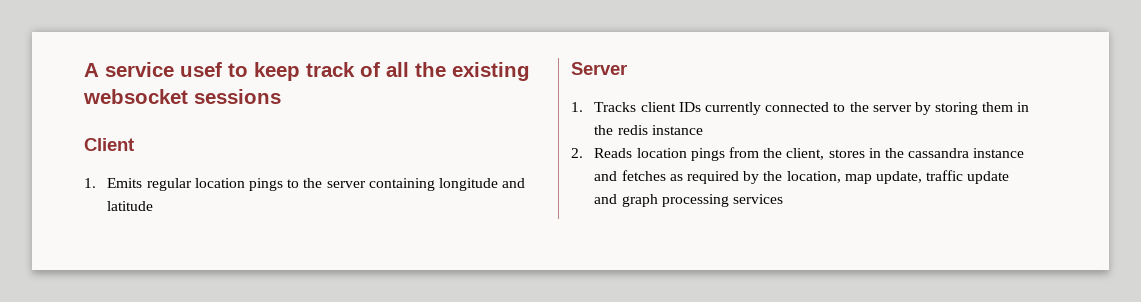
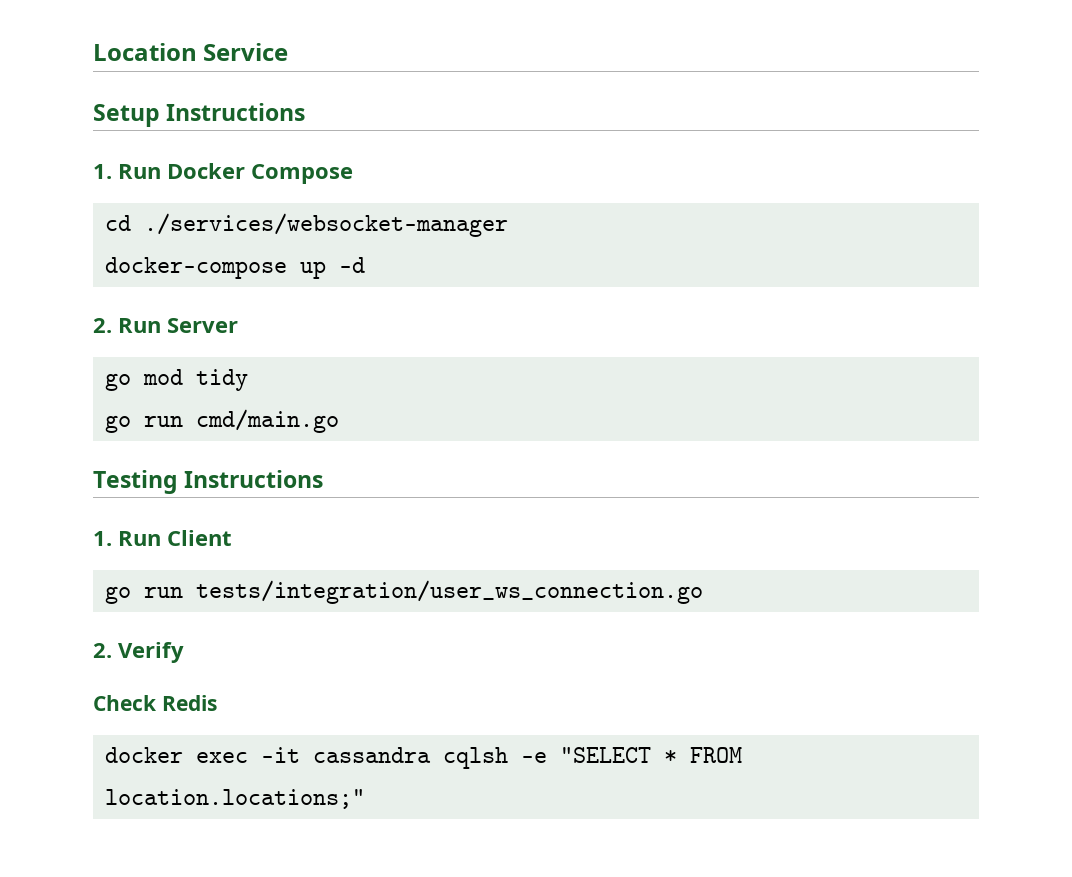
- A service usef to keep track of all the existing websocket sessions
- Client
- 1. Emits regular location pings to the server containing longitude and latitude
- Server
- 1. Tracks client IDs currently connected to the server by storing them in the redis instance
- 2. Reads location pings from the client, stores in the cassandra instance and fetches as required by the location, map update, traffic update and graph processing services
+ Location Service
+ Setup Instructions
+ 1. Run Docker Compose
+ cd ./services/websocket-manager
+ docker-compose up -d
+ 2. Run Server
+ go mod tidy
+ go run cmd/main.go
+ Testing Instructions
+ 1. Run Client
+ go run tests/integration/user_ws_connection.go
+ 2. Verify
+ Check Redis
+ docker exec -it cassandra cqlsh -e "SELECT * FROM location.locations;"

